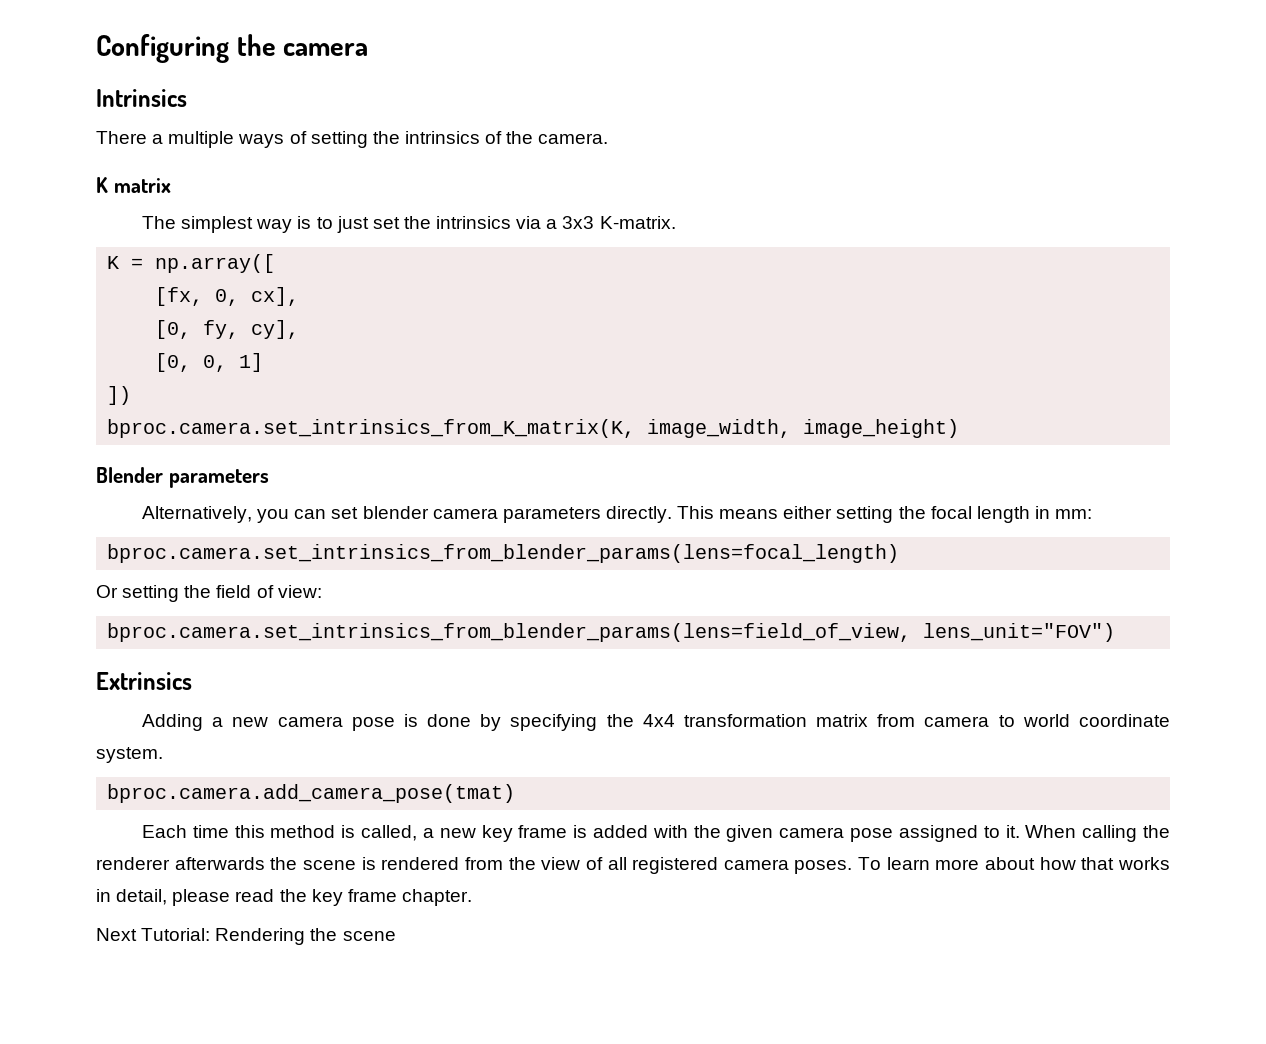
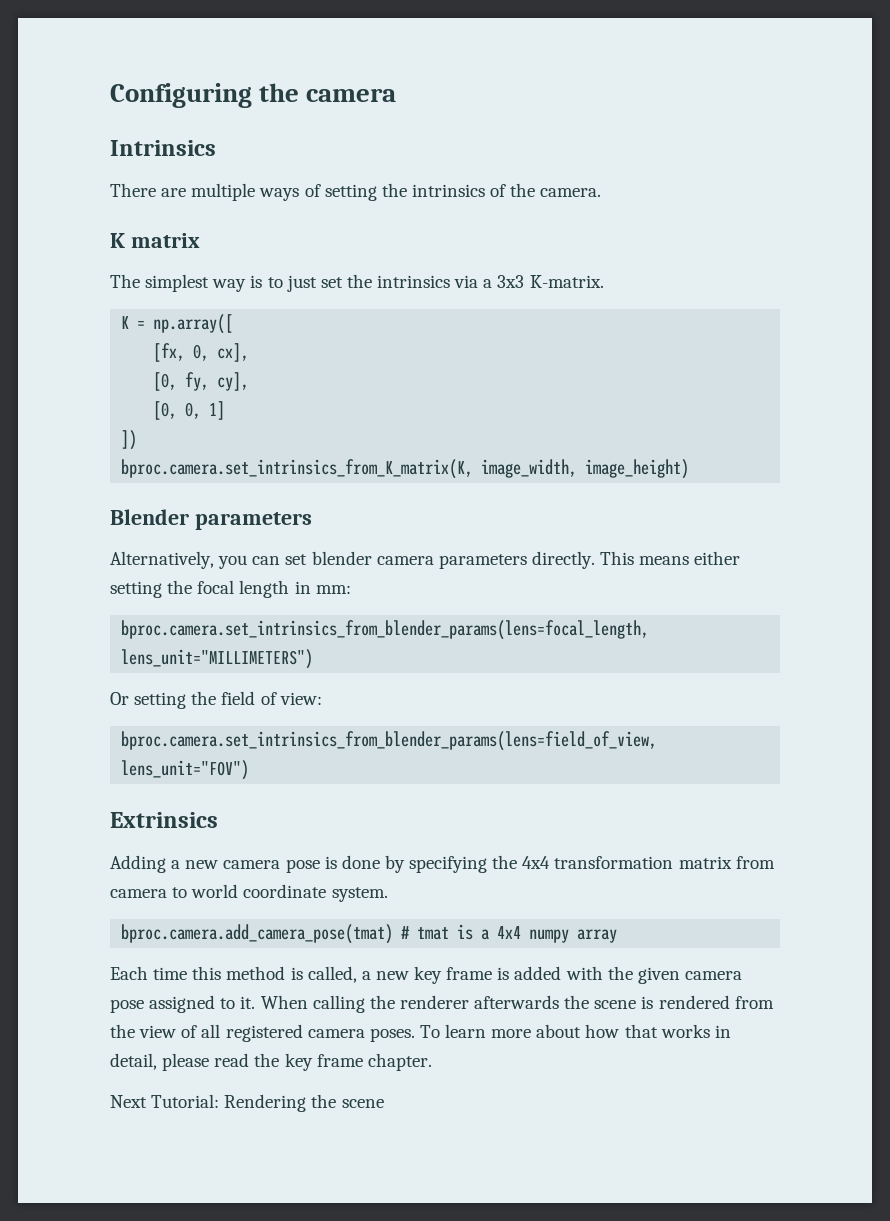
- There a multiple ways of setting the intrinsics of the camera.
+ There are multiple ways of setting the intrinsics of the camera.
- bproc.camera.set_intrinsics_from_blender_params(lens=focal_length)
+ bproc.camera.set_intrinsics_from_blender_params(lens=focal_length, lens_unit="MILLIMETERS")
- bproc.camera.add_camera_pose(tmat)
+ bproc.camera.add_camera_pose(tmat) # tmat is a 4x4 numpy array

